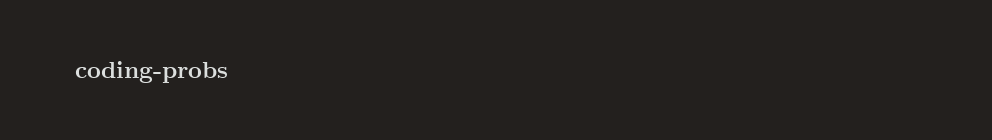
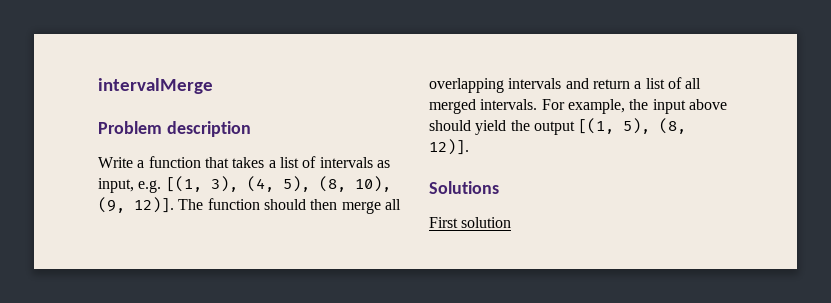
- coding-probs
+ intervalMerge
+ Problem description
+ Write a function that takes a list of intervals as input, e.g. [(1, 3), (4, 5), (8, 10), (9, 12)]. The function should then merge all overlapping intervals and return a list of all merged intervals. For example, the input above should yield the output [(1, 5), (8, 12)].
+ Solutions
+ First solution

